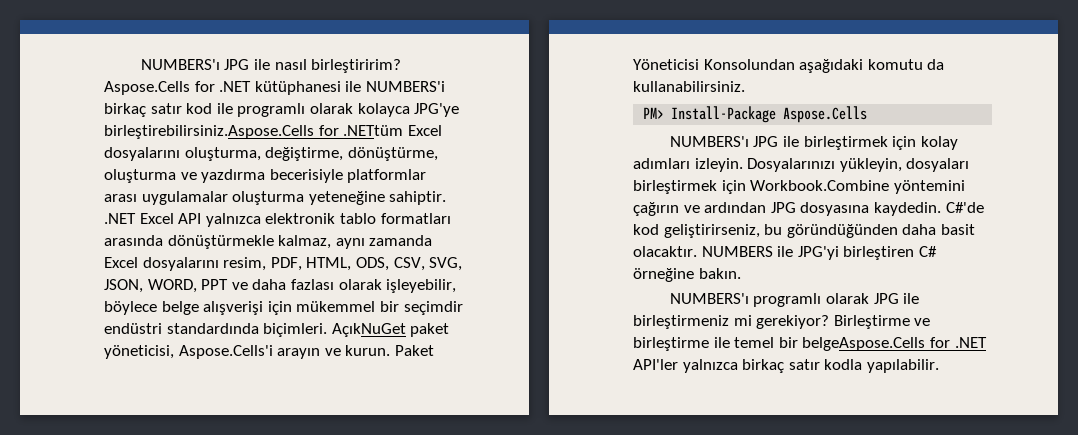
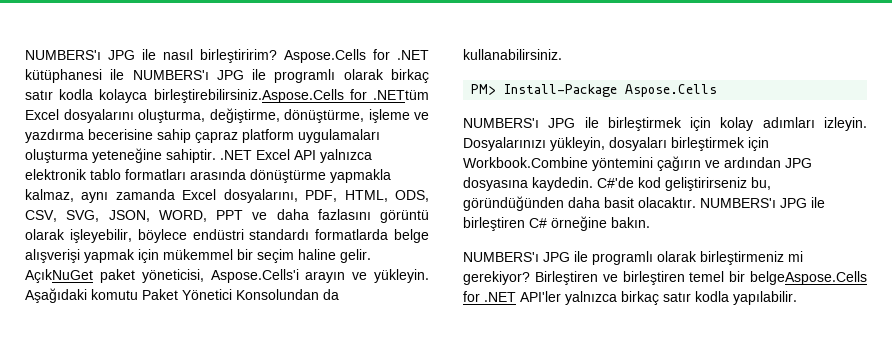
- Aspose.Cells for .NET kütüphanesi ile NUMBERS'i birkaç satır kod ile programlı olarak kolayca JPG'ye birleştirebilirsiniz.Aspose.Cells for .NETtüm Excel dosyalarını oluşturma, değiştirme, dönüştürme, oluşturma ve yazdırma becerisiyle platformlar arası uygulamalar oluşturma yeteneğine sahiptir. .NET Excel API yalnızca elektronik tablo formatları arasında dönüştürmekle kalmaz, aynı zamanda Excel dosyalarını resim, PDF, HTML, ODS, CSV, SVG, JSON, WORD, PPT ve daha fazlası olarak işleyebilir, böylece belge alışverişi için mükemmel bir seçimdir endüstri standardında biçimleri.
+ Aspose.Cells for .NET kütüphanesi ile NUMBERS'ı JPG ile programlı olarak birkaç satır kodla kolayca birleştirebilirsiniz.Aspose.Cells for .NETtüm Excel dosyalarını oluşturma, değiştirme, dönüştürme, işleme ve yazdırma becerisine sahip çapraz platform uygulamaları oluşturma yeteneğine sahiptir. .NET Excel API yalnızca elektronik tablo formatları arasında dönüştürme yapmakla kalmaz, aynı zamanda Excel dosyalarını, PDF, HTML, ODS, CSV, SVG, JSON, WORD, PPT ve daha fazlasını görüntü olarak işleyebilir, böylece endüstri standardı formatlarda belge alışverişi yapmak için mükemmel bir seçim haline gelir.
- AçıkNuGet paket yöneticisi, Aspose.Cells'i arayın ve kurun. Paket Yöneticisi Konsolundan aşağıdaki komutu da kullanabilirsiniz.
+ AçıkNuGet paket yöneticisi, Aspose.Cells'i arayın ve yükleyin. Aşağıdaki komutu Paket Yönetici Konsolundan da kullanabilirsiniz.
- C#'de kod geliştirirseniz, bu göründüğünden daha basit olacaktır.
+ C#'de kod geliştirirseniz bu, göründüğünden daha basit olacaktır.
- NUMBERS ile JPG'yi birleştiren C# örneğine bakın.
+ NUMBERS'ı JPG ile birleştiren C# örneğine bakın.
- NUMBERS'ı programlı olarak JPG ile birleştirmeniz mi gerekiyor? Birleştirme ve birleştirme ile temel bir belgeAspose.Cells for .NET API'ler yalnızca birkaç satır kodla yapılabilir.
+ NUMBERS'ı JPG ile programlı olarak birleştirmeniz mi gerekiyor? Birleştiren ve birleştiren temel bir belgeAspose.Cells for .NET API'ler yalnızca birkaç satır kodla yapılabilir.

